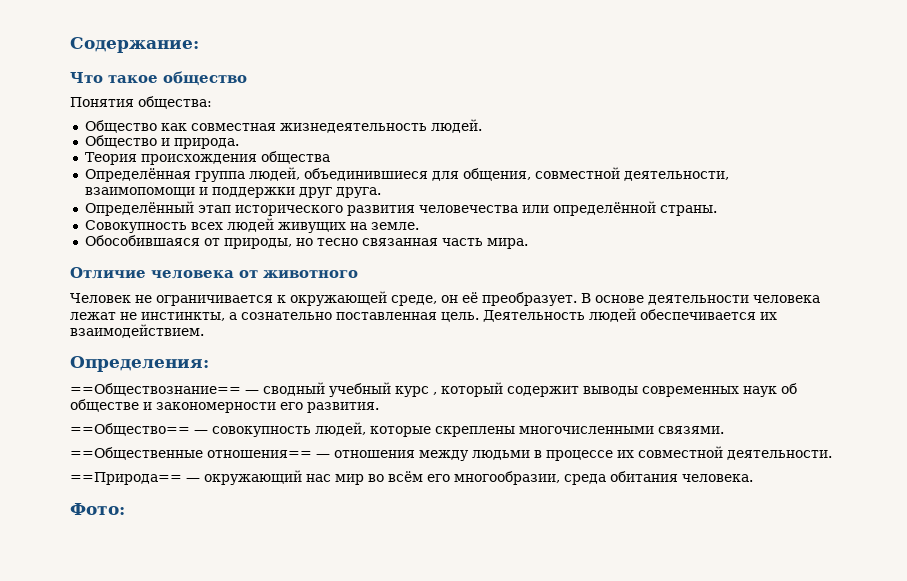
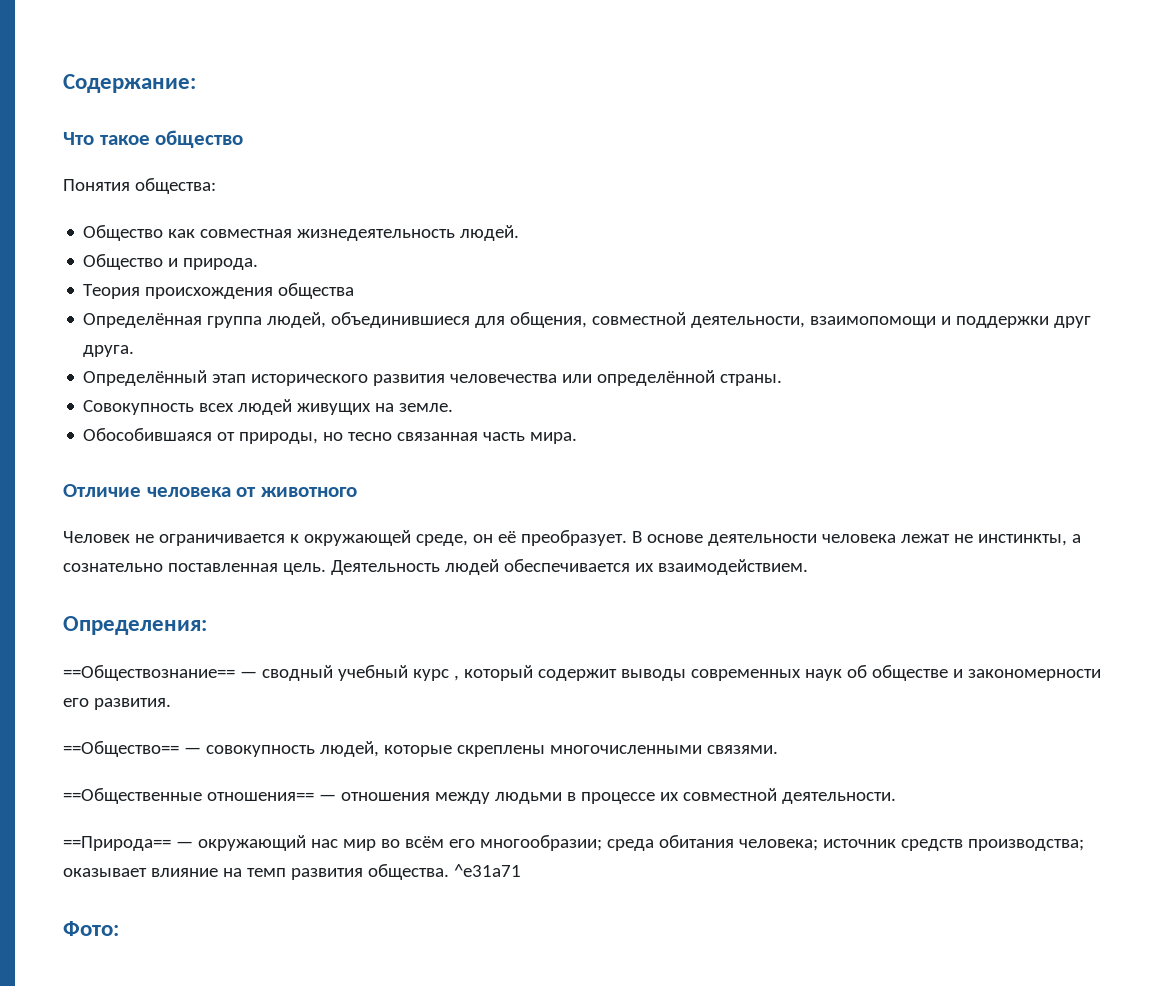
- ==Природа== — окружающий нас мир во всём его многообразии, среда обитания человека.
+ ==Природа== — окружающий нас мир во всём его многообразии; среда обитания человека; источник средств производства; оказывает влияние на темп развития общества. ^e31a71

